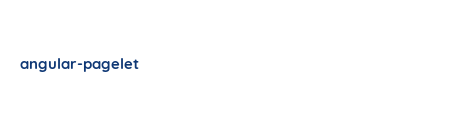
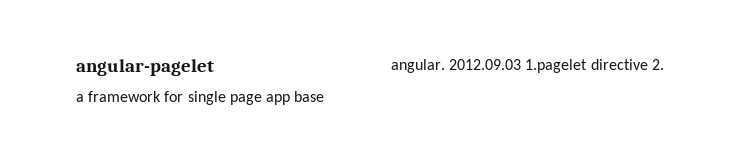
+ a framework for single page app base angular. 2012.09.03 1.pagelet directive 2.

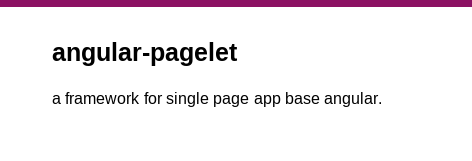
- 2012.09.03 1.pagelet directive 2.

